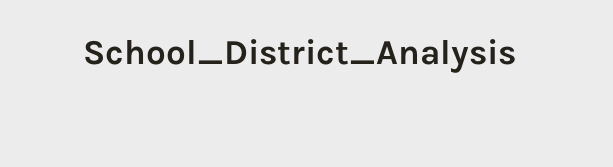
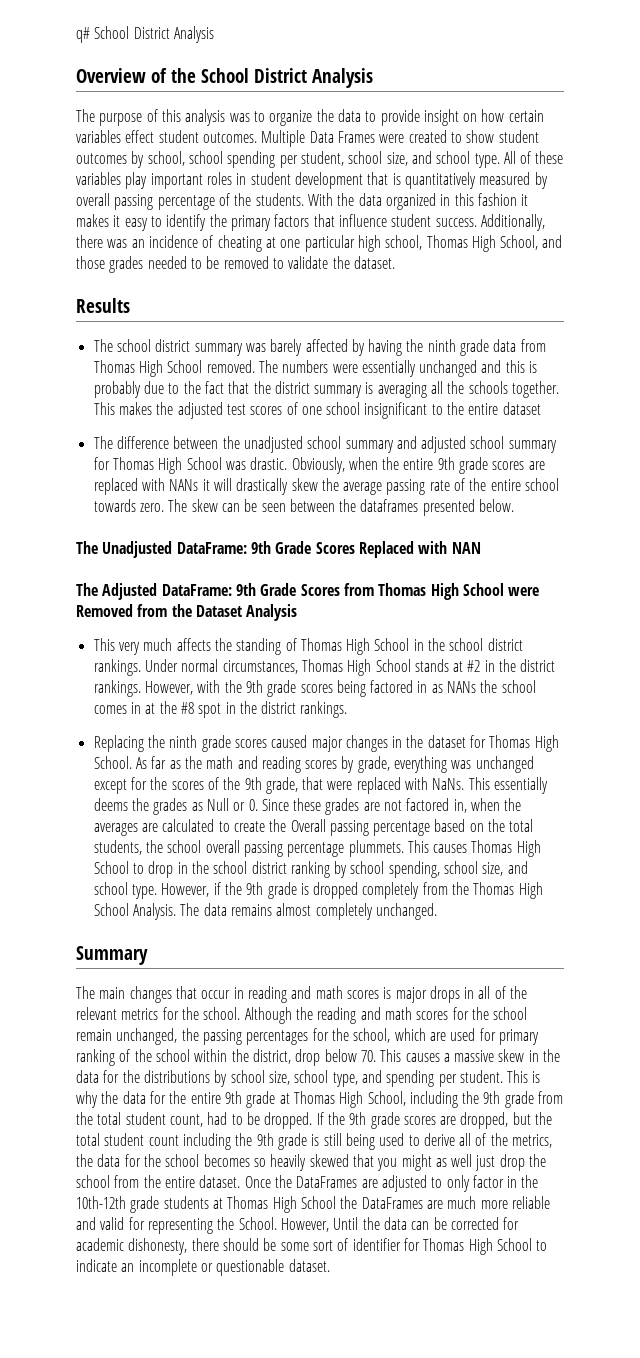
- School_District_Analysis
+ q# School District Analysis
+ Overview of the School District Analysis
+ The purpose of this analysis was to organize the data to provide insight on how certain variables effect student outcomes. Multiple Data Frames were created to show student outcomes by school, school spending per student, school size, and school type. All of these variables play important roles in student development that is quantitatively measured by overall passing percentage of the students. With the data organized in this fashion it makes it easy to identify the primary factors that influence student success. Additionally, there was an incidence of cheating at one particular high school, Thomas High School, and those grades needed to be removed to validate the dataset.
+ Results
+ The school district summary was barely affected by having the ninth grade data from Thomas High School removed. The numbers were essentially unchanged and this is probably due to the fact that the district summary is averaging all the schools together. This makes the adjusted test scores of one school insignificant to the entire dataset
+ The difference between the unadjusted school summary and adjusted school summary for Thomas High School was drastic. Obviously, when the entire 9th grade scores are replaced with NANs it will drastically skew the average passing rate of the entire school towards zero. The skew can be seen between the dataframes presented below.
+ The Unadjusted DataFrame: 9th Grade Scores Replaced with NAN
+ The Adjusted DataFrame: 9th Grade Scores from Thomas High School were Removed from the Dataset Analysis
+ This very much affects the standing of Thomas High School in the school district rankings. Under normal circumstances, Thomas High School stands at #2 in the district rankings. However, with the 9th grade scores being factored in as NANs the school comes in at the #8 spot in the district rankings.
+ Replacing the ninth grade scores caused major changes in the dataset for Thomas High School. As far as the math and reading scores by grade, everything was unchanged except for the scores of the 9th grade, that were replaced with NaNs. This essentially deems the grades as Null or 0. Since these grades are not factored in, when the averages are calculated to create the Overall passing percentage based on the total students, the school overall passing percentage plummets. This causes Thomas High School to drop in the school district ranking by school spending, school size, and school type. However, if the 9th grade is dropped completely from the Thomas High School Analysis. The data remains almost completely unchanged.
+ Summary
+ The main changes that occur in reading and math scores is major drops in all of the relevant metrics for the school. Although the reading and math scores for the school remain unchanged, the passing percentages for the school, which are used for primary ranking of the school within the district, drop below 70. This causes a massive skew in the data for the distributions by school size, school type, and spending per student. This is why the data for the entire 9th grade at Thomas High School, including the 9th grade from the total student count, had to be dropped. If the 9th grade scores are dropped, but the total student count including the 9th grade is still being used to derive all of the metrics, the data for the school becomes so heavily skewed that you might as well just drop the school from the entire dataset. Once the DataFrames are adjusted to only factor in the 10th-12th grade students at Thomas High School the DataFrames are much more reliable and valid for representing the School. However, Until the data can be corrected for academic dishonesty, there should be some sort of identifier for Thomas High School to indicate an incomplete or questionable dataset.

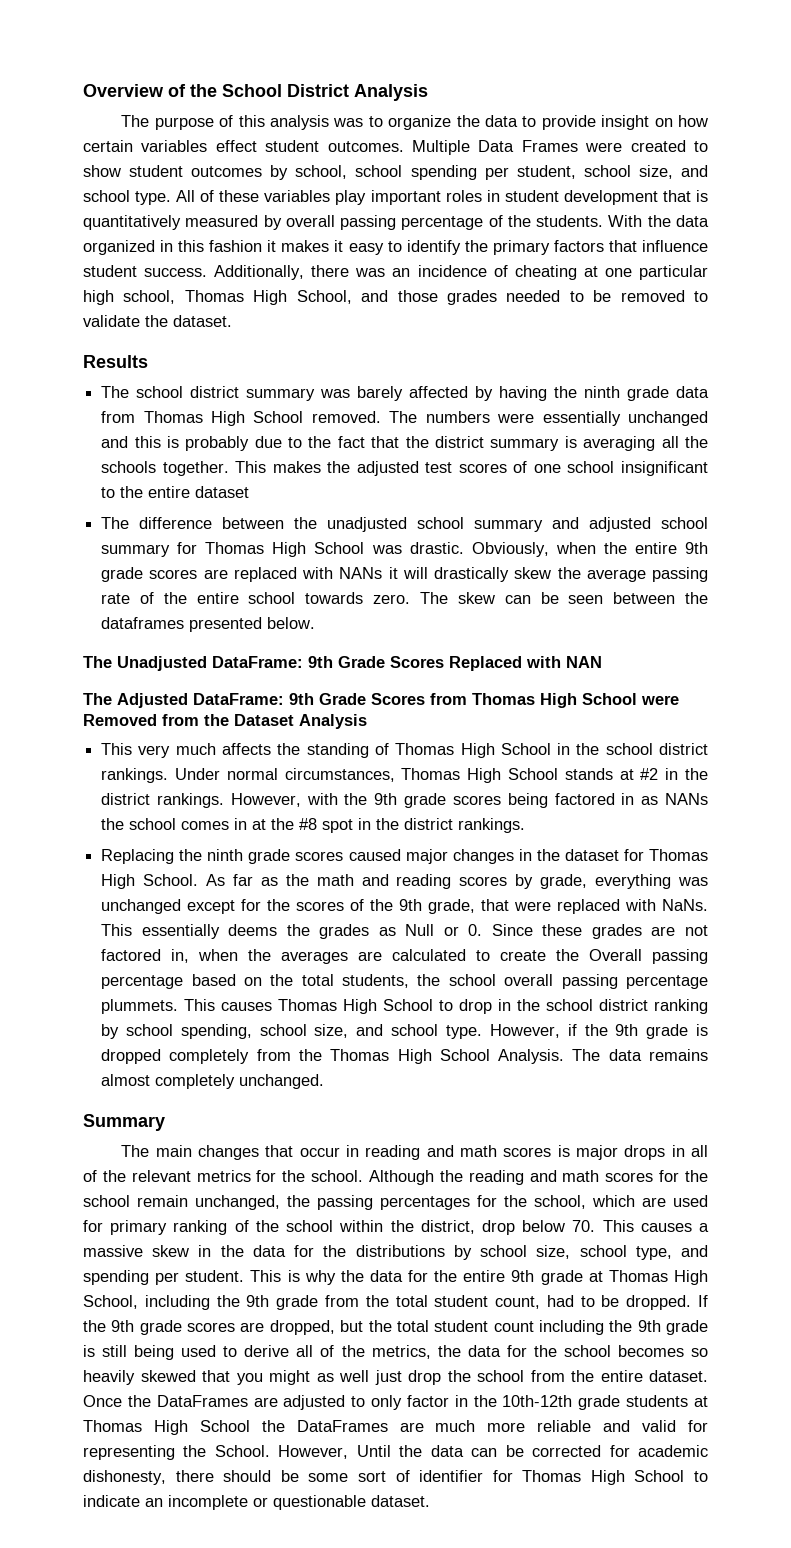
- q# School District Analysis

